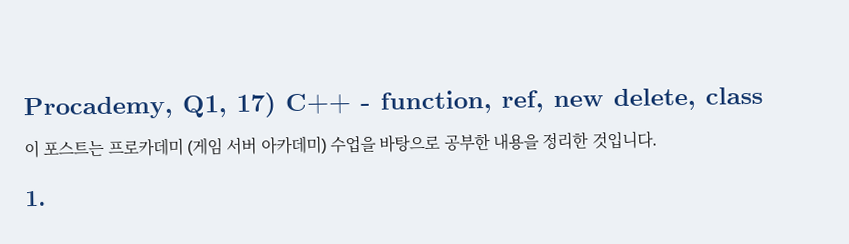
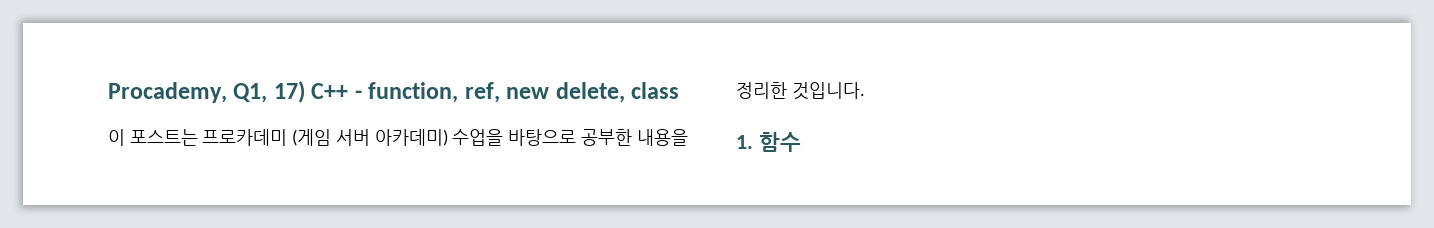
- 1.
+ 1. 함수

